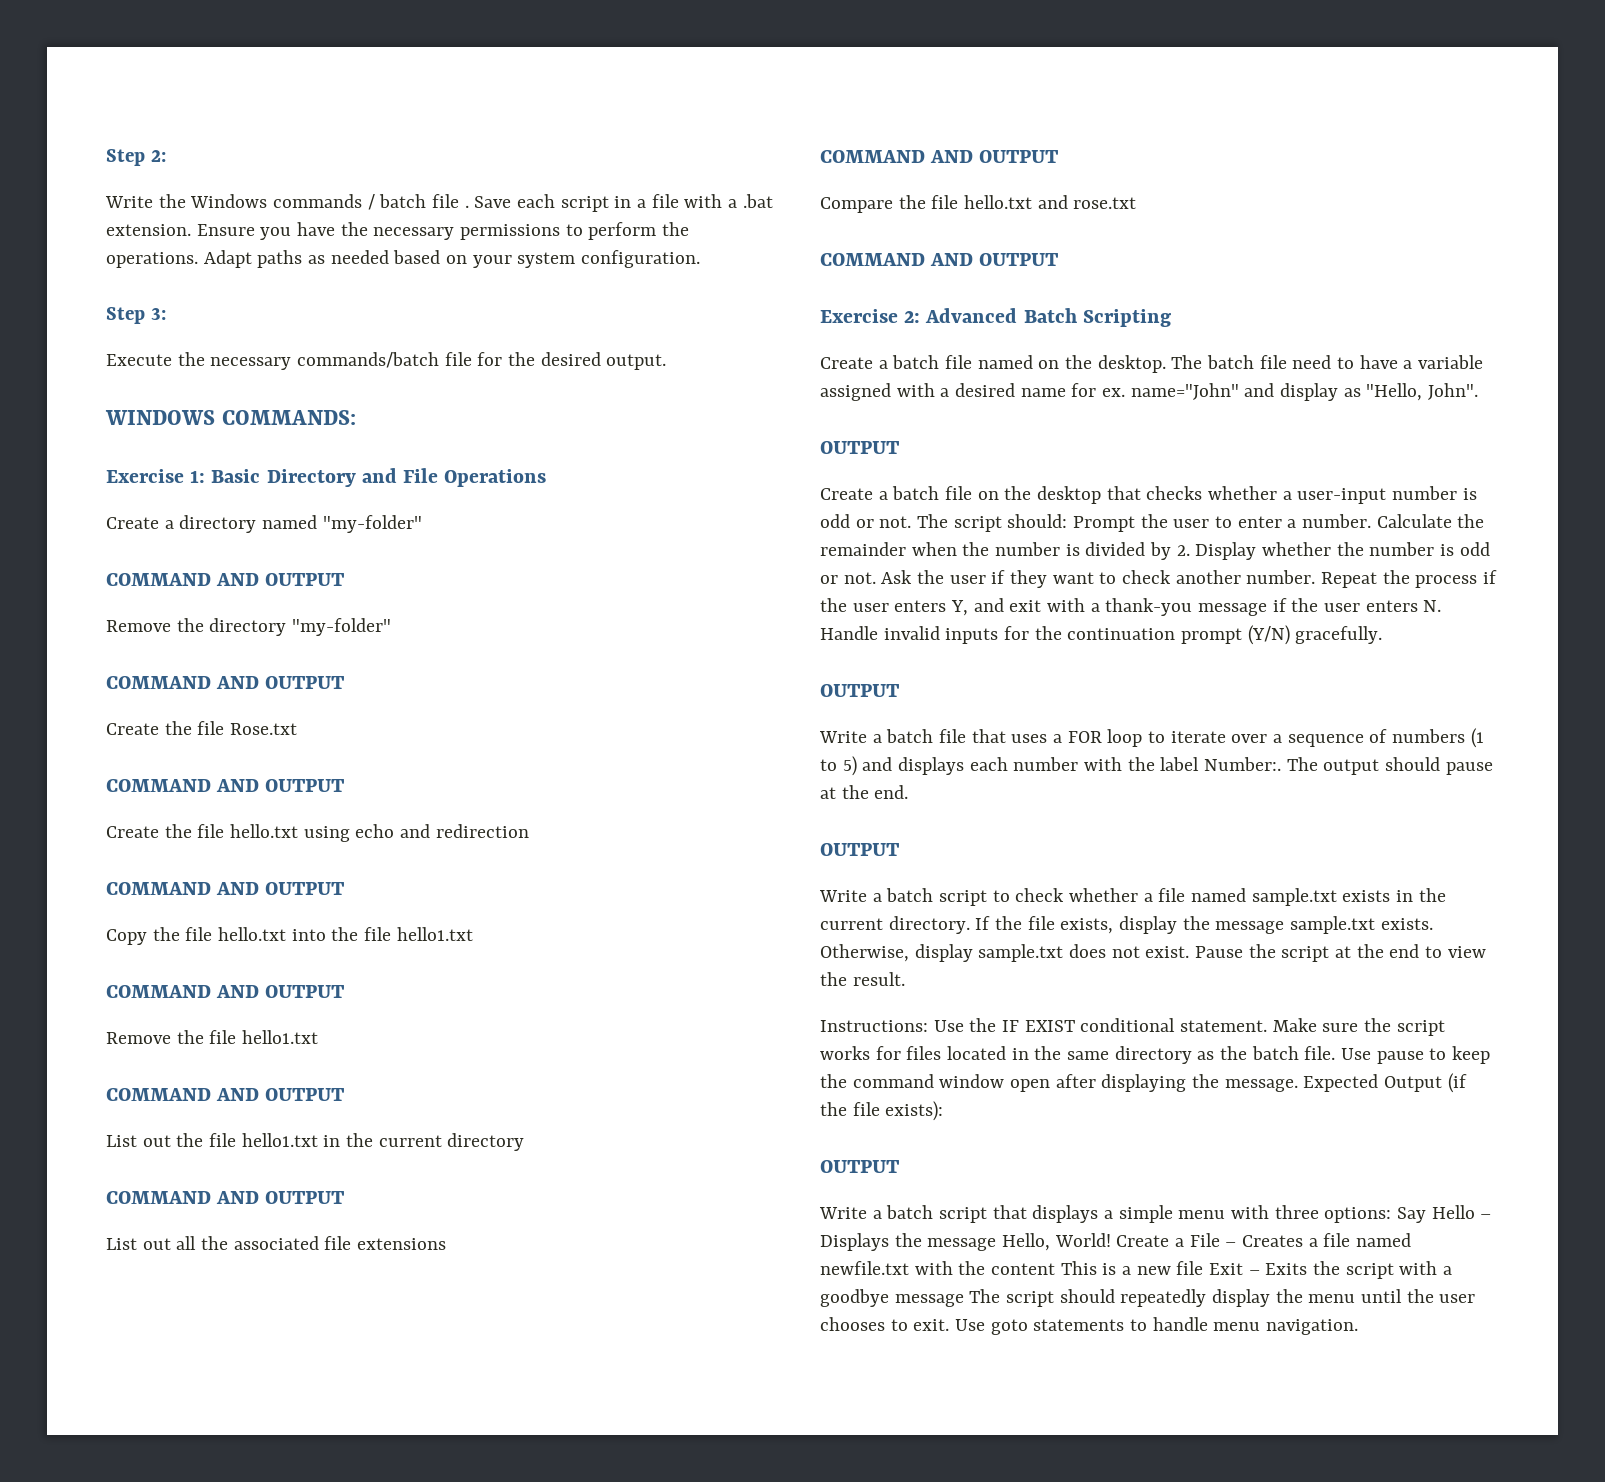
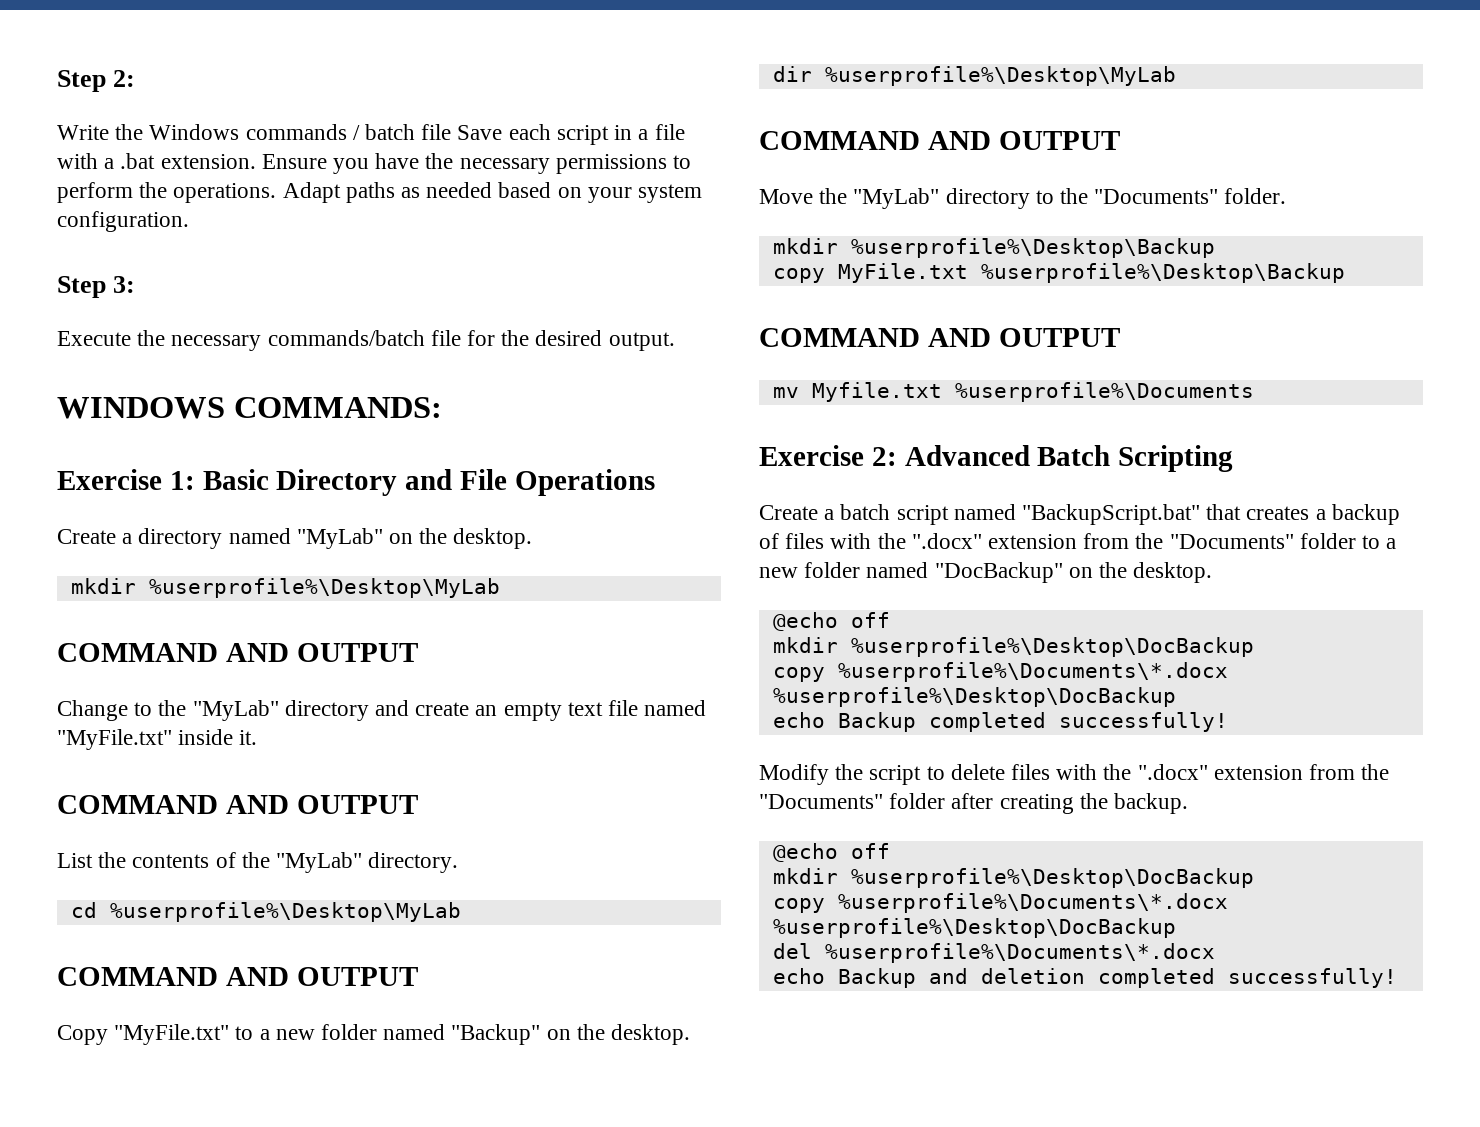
- Write the Windows commands / batch file . Save each script in a file with a .bat extension.
+ Write the Windows commands / batch file Save each script in a file with a .bat extension.
- Create a directory named "my-folder"
+ Create a directory named "MyLab" on the desktop.
+ mkdir %userprofile%\Desktop\MyLab
  COMMAND AND OUTPUT
- Remove the directory "my-folder"
+ Change to the "MyLab" directory and create an empty text file named "MyFile.txt" inside it.
  COMMAND AND OUTPUT
- Create the file Rose.txt
+ List the contents of the "MyLab" directory.
+ cd %userprofile%\Desktop\MyLab
  COMMAND AND OUTPUT
- Create the file hello.txt using echo and redirection
+ Copy "MyFile.txt" to a new folder named "Backup" on the desktop.
+ dir %userprofile%\Desktop\MyLab
  COMMAND AND OUTPUT
- Copy the file hello.txt into the file hello1.txt
+ Move the "MyLab" directory to the "Documents" folder.
+ mkdir %userprofile%\Desktop\Backup
+ copy MyFile.txt %userprofile%\Desktop\Backup
  COMMAND AND OUTPUT
- Remove the file hello1.txt
- COMMAND AND OUTPUT
- List out the file hello1.txt in the current directory
- COMMAND AND OUTPUT
- List out all the associated file extensions
- COMMAND AND OUTPUT
- Compare the file hello.txt and rose.txt
- COMMAND AND OUTPUT
+ mv Myfile.txt %userprofile%\Documents
- Create a batch file named on the desktop. The batch file need to have a variable assigned with a desired name for ex. name="John" and display as "Hello, John".
- OUTPUT
- Create a batch file on the desktop that checks whether a user-input number is odd or not. The script should: Prompt the user to enter a number. Calculate the remainder when the number is divided by 2. Display whether the number is odd or not. Ask the user if they want to check another number. Repeat the process if the user enters Y, and exit with a thank-you message if the user enters N. Handle invalid inputs for the continuation prompt (Y/N) gracefully.
- OUTPUT
- Write a batch file that uses a FOR loop to iterate over a sequence of numbers (1 to 5) and displays each number with the label Number:. The output should pause at the end.
- OUTPUT
- Write a batch script to check whether a file named sample.txt exists in the current directory. If the file exists, display the message sample.txt exists. Otherwise, display sample.txt does not exist. Pause the script at the end to view the result.
- Instructions: Use the IF EXIST conditional statement. Make sure the script works for files located in the same directory as the batch file. Use pause to keep the command window open after displaying the message. Expected Output (if the file exists):
- OUTPUT
- Write a batch script that displays a simple menu with three options: Say Hello – Displays the message Hello, World! Create a File – Creates a file named newfile.txt with the content This is a new file Exit – Exits the script with a goodbye message The script should repeatedly display the menu until the user chooses to exit. Use goto statements to handle menu navigation.
+ Create a batch script named "BackupScript.bat" that creates a backup of files with the ".docx" extension from the "Documents" folder to a new folder named "DocBackup" on the desktop.
+ @echo off
+ mkdir %userprofile%\Desktop\DocBackup
+ copy %userprofile%\Documents\*.docx %userprofile%\Desktop\DocBackup
+ echo Backup completed successfully!
+ Modify the script to delete files with the ".docx" extension from the "Documents" folder after creating the backup.
+ @echo off
+ mkdir %userprofile%\Desktop\DocBackup
+ copy %userprofile%\Documents\*.docx %userprofile%\Desktop\DocBackup
+ del %userprofile%\Documents\*.docx
+ echo Backup and deletion completed successfully!

